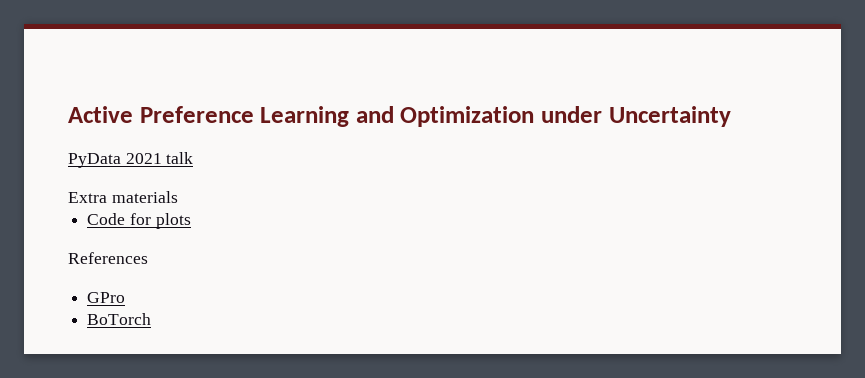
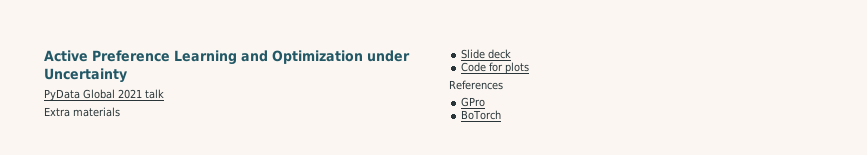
- PyData 2021 talk
+ PyData Global 2021 talk
+ Slide deck

